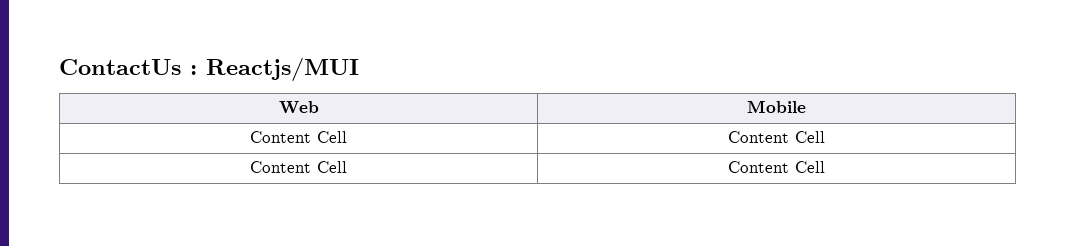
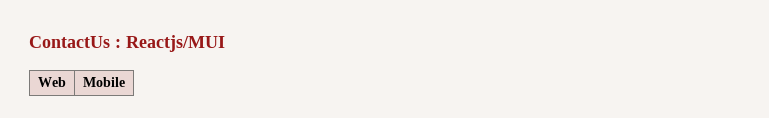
  Web | Mobile
- Content Cell | Content Cell
- Content Cell | Content Cell

